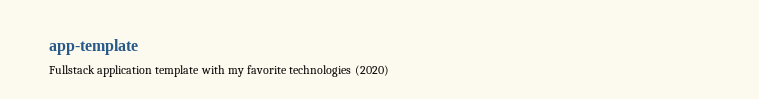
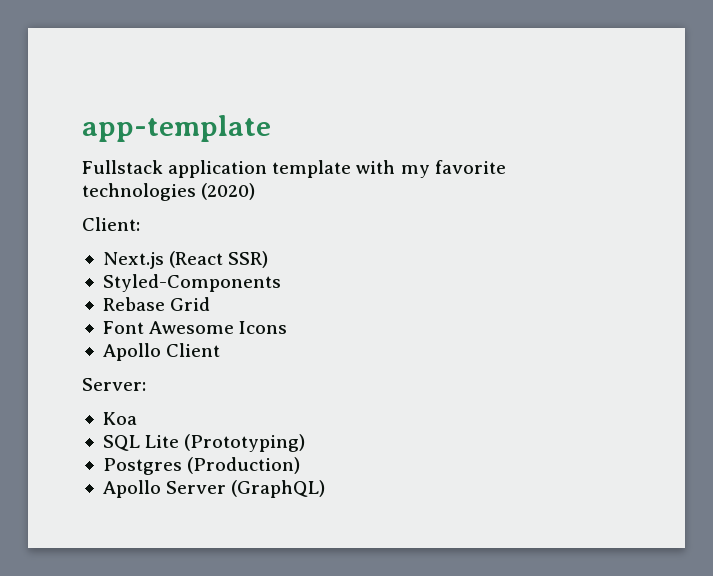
+ Client:
+ Next.js (React SSR)
+ Styled-Components
+ Rebase Grid
+ Font Awesome Icons
+ Apollo Client
+ Server:
+ Koa
+ SQL Lite (Prototyping)
+ Postgres (Production)
+ Apollo Server (GraphQL)

